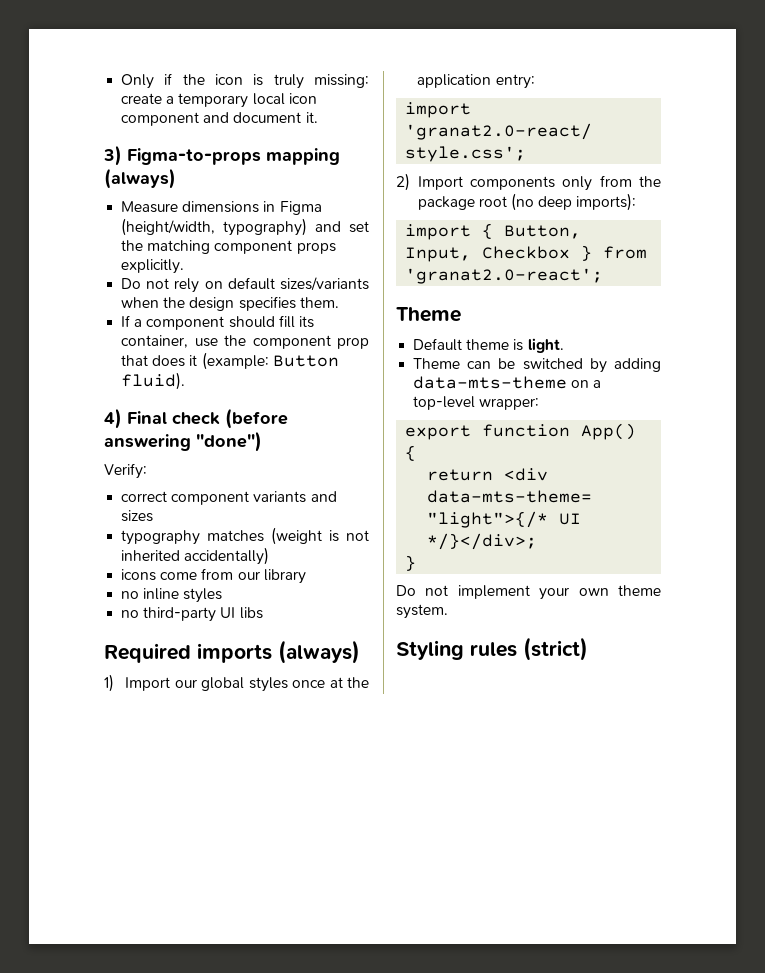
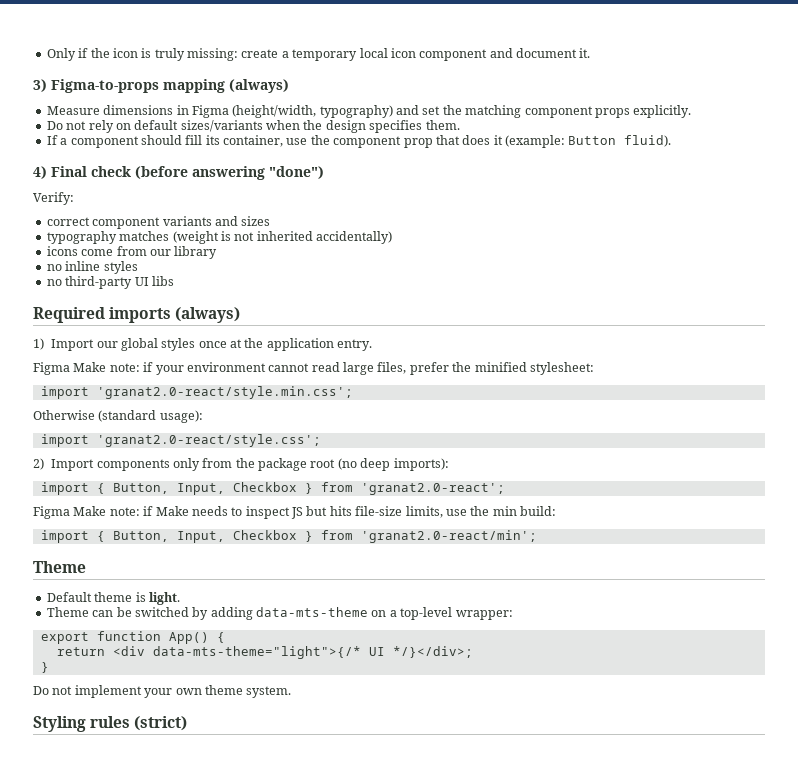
- 1) Import our global styles once at the application entry:
+ 1) Import our global styles once at the application entry.
+ Figma Make note: if your environment cannot read large files, prefer the minified stylesheet:
+ import 'granat2.0-react/style.min.css';
+ Otherwise (standard usage):
+ Figma Make note: if Make needs to inspect JS but hits file-size limits, use the min build:
+ import { Button, Input, Checkbox } from 'granat2.0-react/min';

